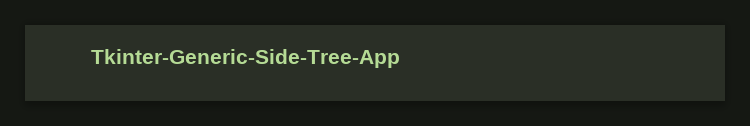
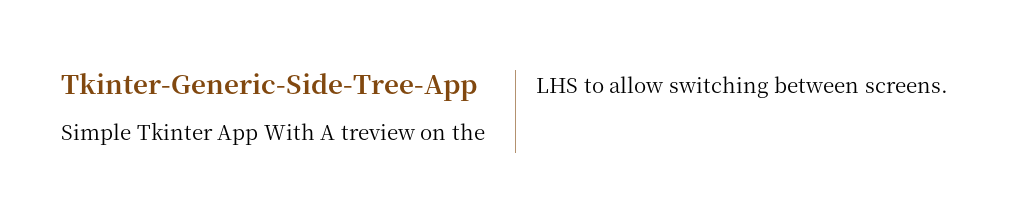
+ Simple Tkinter App With A treview on the LHS to allow switching between screens.

